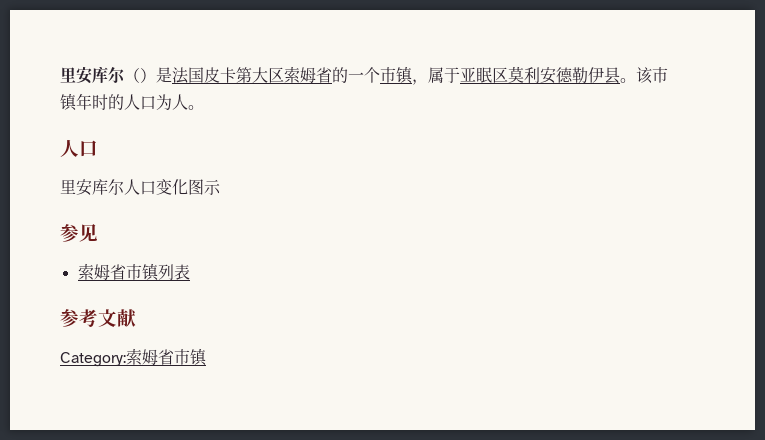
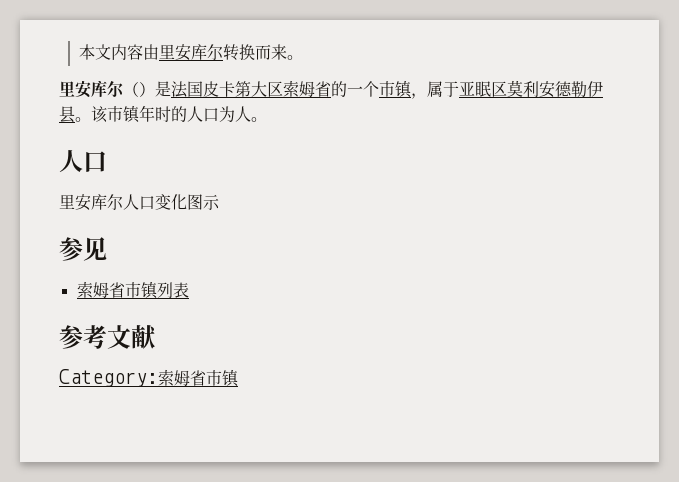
+ 本文内容由里安库尔转换而来。

